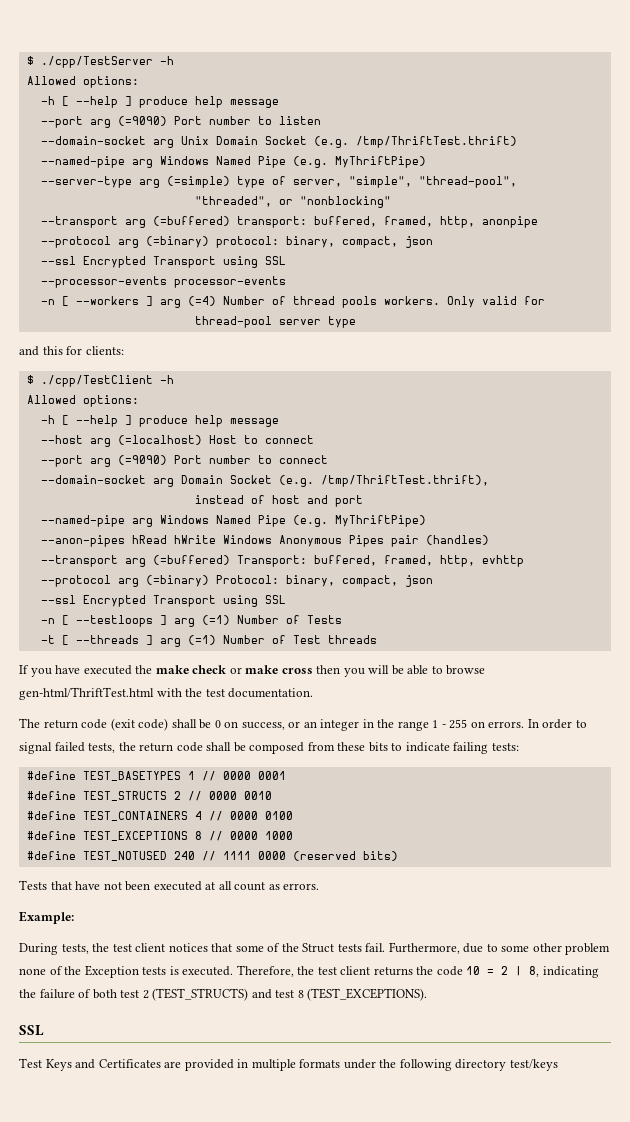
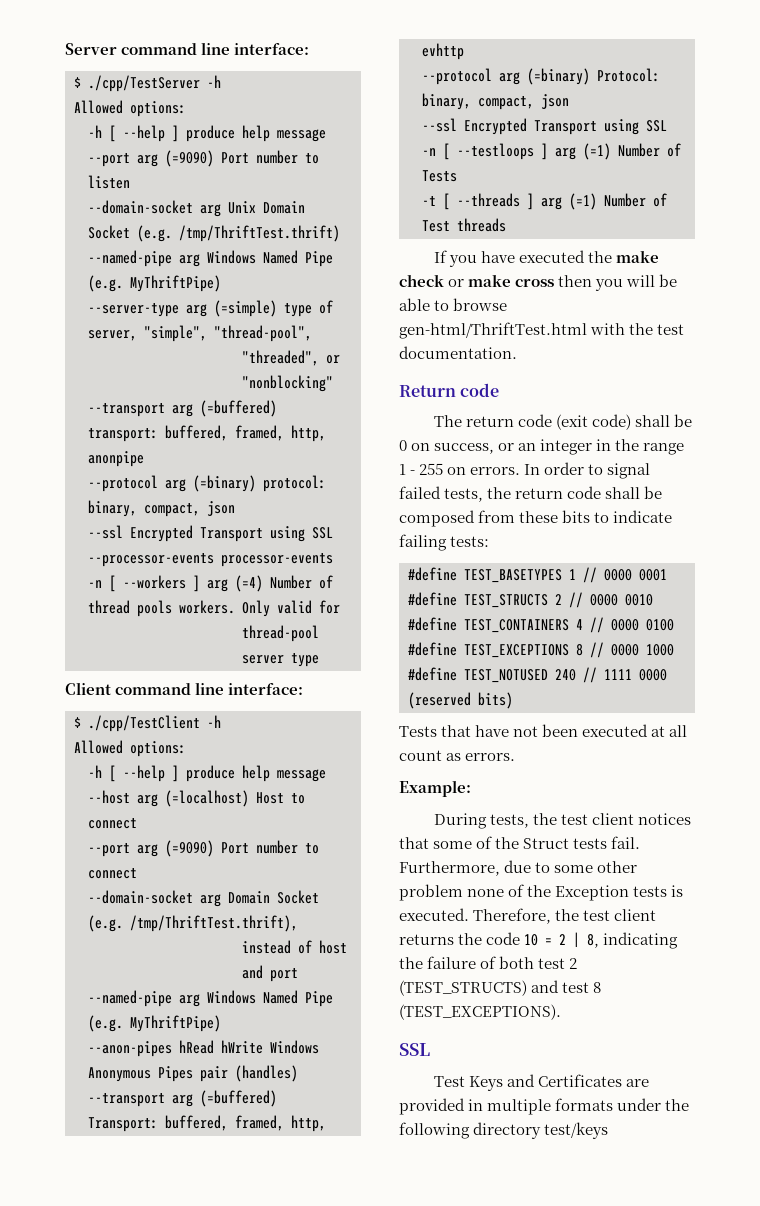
+ Server command line interface:
- and this for clients:
+ Client command line interface:
+ Return code

